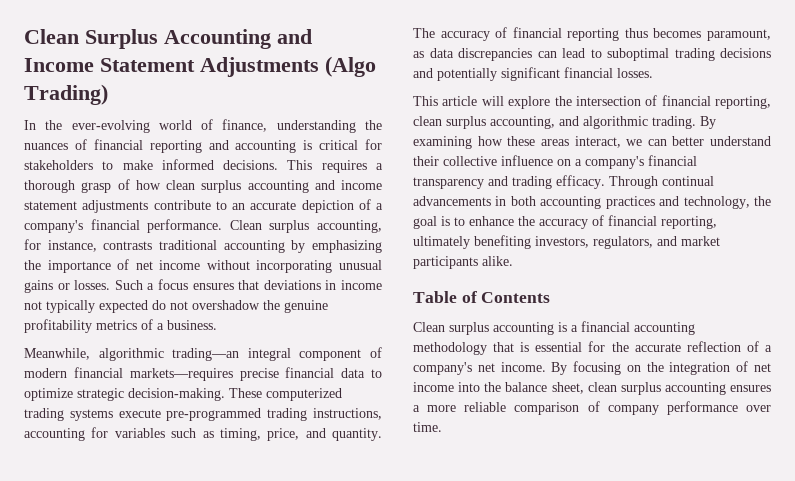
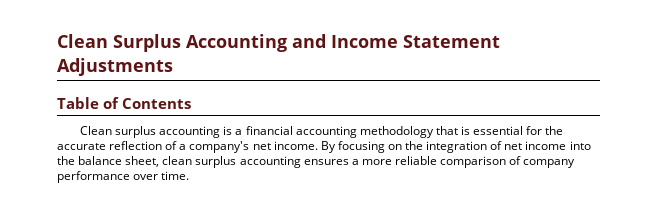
- Clean Surplus Accounting and Income Statement Adjustments (Algo Trading)
- In the ever-evolving world of finance, understanding the nuances of financial reporting and accounting is critical for stakeholders to make informed decisions. This requires a thorough grasp of how clean surplus accounting and income statement adjustments contribute to an accurate depiction of a company's financial performance. Clean surplus accounting, for instance, contrasts traditional accounting by emphasizing the importance of net income without incorporating unusual gains or losses. Such a focus ensures that deviations in income not typically expected do not overshadow the genuine profitability metrics of a business.
- Meanwhile, algorithmic trading—an integral component of modern financial markets—requires precise financial data to optimize strategic decision-making. These computerized trading systems execute pre-programmed trading instructions, accounting for variables such as timing, price, and quantity. The accuracy of financial reporting thus becomes paramount, as data discrepancies can lead to suboptimal trading decisions and potentially significant financial losses.
- This article will explore the intersection of financial reporting, clean surplus accounting, and algorithmic trading. By examining how these areas interact, we can better understand their collective influence on a company's financial transparency and trading efficacy. Through continual advancements in both accounting practices and technology, the goal is to enhance the accuracy of financial reporting, ultimately benefiting investors, regulators, and market participants alike.
+ Clean Surplus Accounting and Income Statement Adjustments

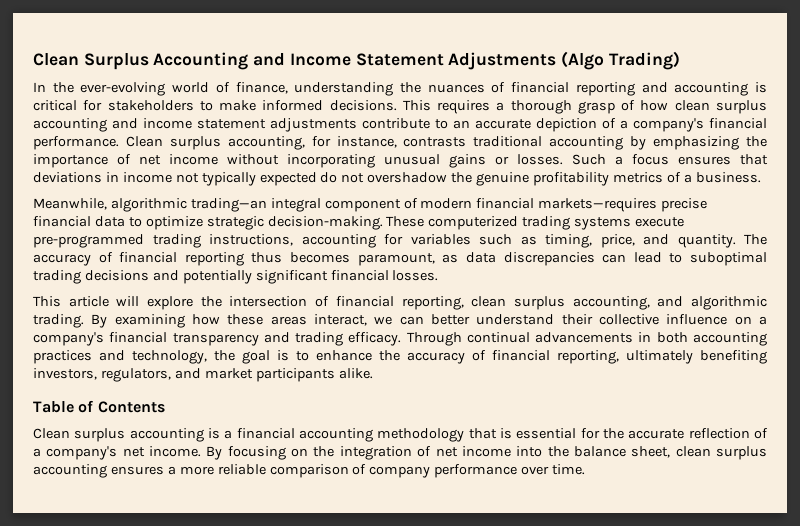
- Clean Surplus Accounting and Income Statement Adjustments
+ Clean Surplus Accounting and Income Statement Adjustments (Algo Trading)
+ In the ever-evolving world of finance, understanding the nuances of financial reporting and accounting is critical for stakeholders to make informed decisions. This requires a thorough grasp of how clean surplus accounting and income statement adjustments contribute to an accurate depiction of a company's financial performance. Clean surplus accounting, for instance, contrasts traditional accounting by emphasizing the importance of net income without incorporating unusual gains or losses. Such a focus ensures that deviations in income not typically expected do not overshadow the genuine profitability metrics of a business.
+ Meanwhile, algorithmic trading—an integral component of modern financial markets—requires precise financial data to optimize strategic decision-making. These computerized trading systems execute pre-programmed trading instructions, accounting for variables such as timing, price, and quantity. The accuracy of financial reporting thus becomes paramount, as data discrepancies can lead to suboptimal trading decisions and potentially significant financial losses.
+ This article will explore the intersection of financial reporting, clean surplus accounting, and algorithmic trading. By examining how these areas interact, we can better understand their collective influence on a company's financial transparency and trading efficacy. Through continual advancements in both accounting practices and technology, the goal is to enhance the accuracy of financial reporting, ultimately benefiting investors, regulators, and market participants alike.

